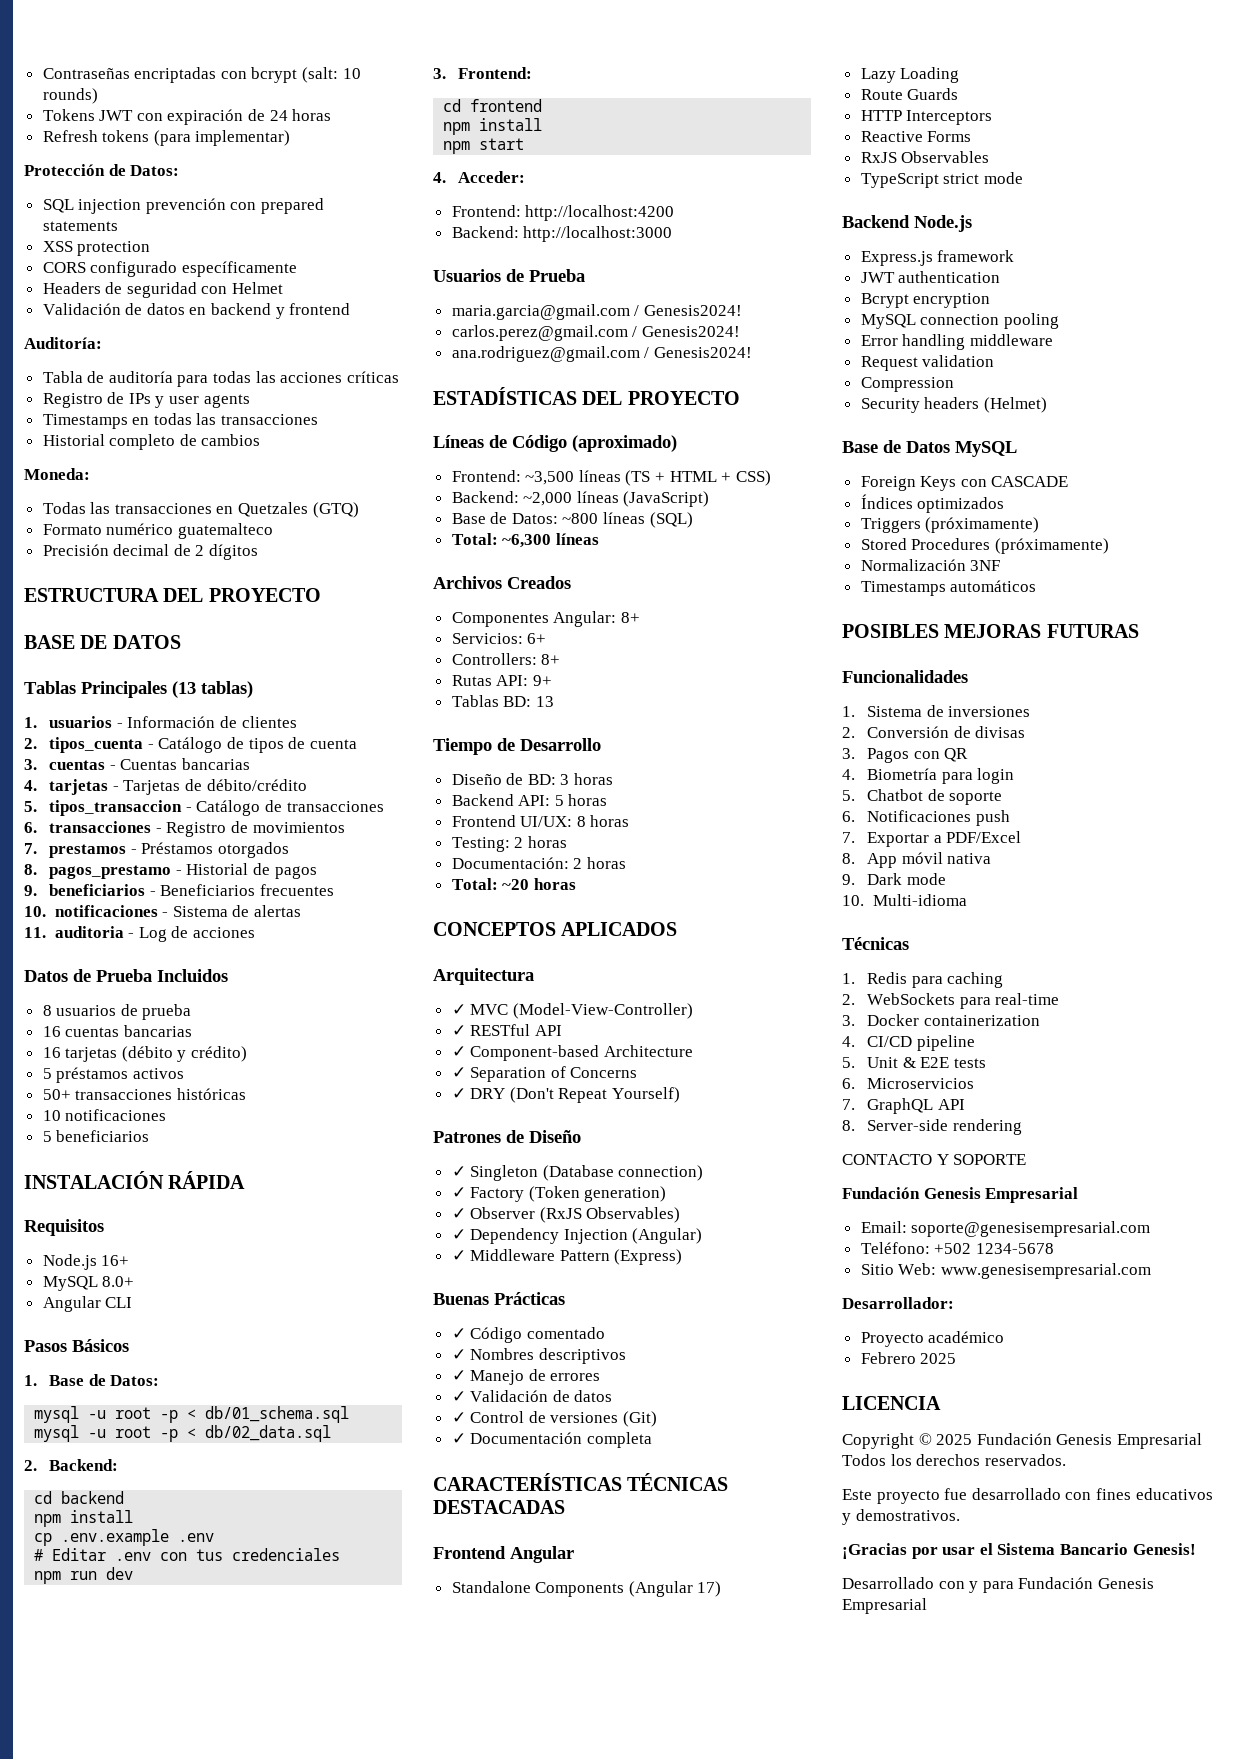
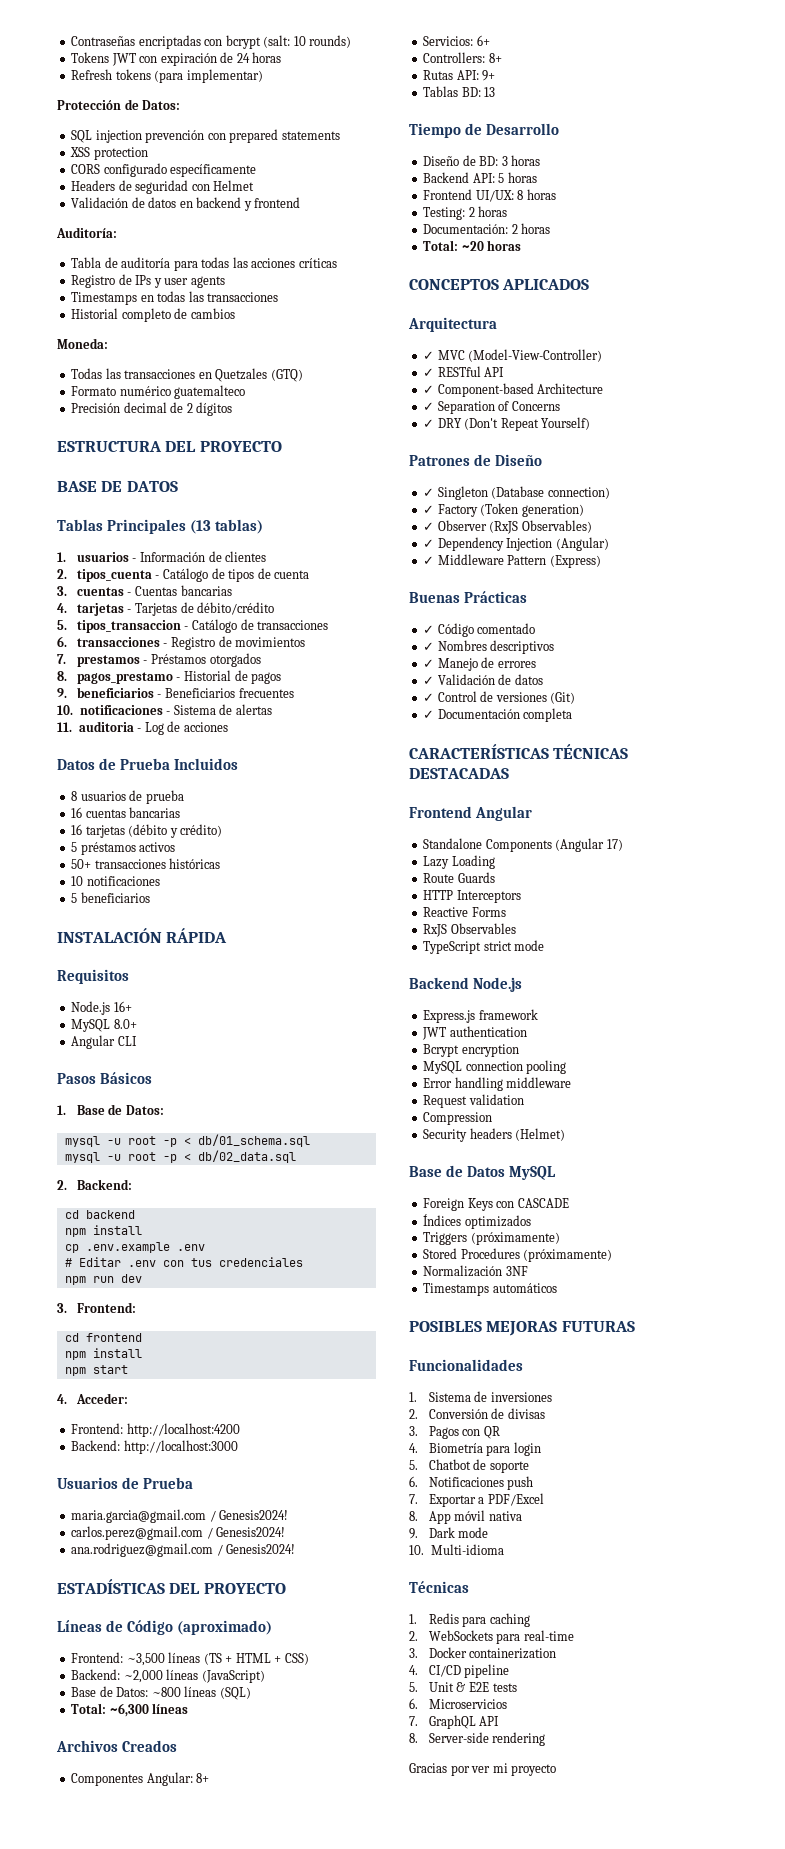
- CONTACTO Y SOPORTE
- Fundación Genesis Empresarial
- Email: soporte@genesisempresarial.com
- Teléfono: +502 1234-5678
- Sitio Web: www.genesisempresarial.com
- Desarrollador:
- Proyecto académico
- Febrero 2025
- LICENCIA
- Copyright © 2025 Fundación Genesis Empresarial Todos los derechos reservados.
- Este proyecto fue desarrollado con fines educativos y demostrativos.
- ¡Gracias por usar el Sistema Bancario Genesis!
- Desarrollado con y para Fundación Genesis Empresarial
+ Gracias por ver mi proyecto

